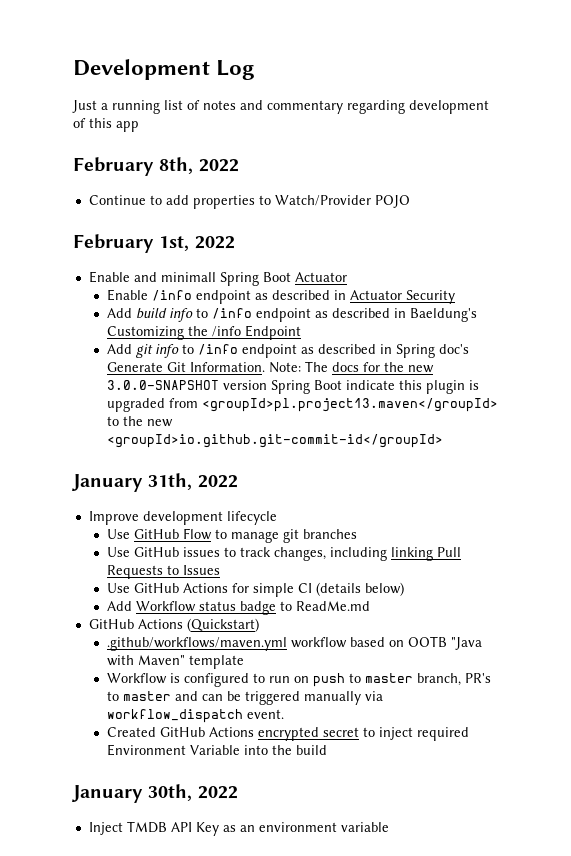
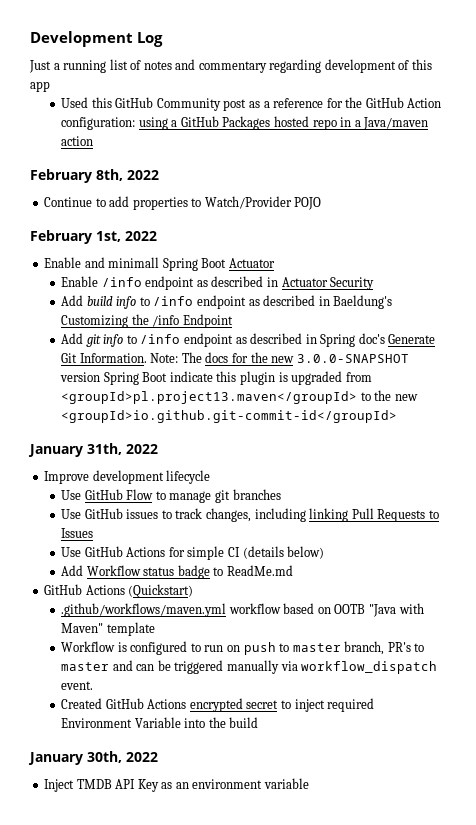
+ Used this GitHub Community post as a reference for the GitHub Action configuration: using a GitHub Packages hosted repo in a Java/maven action

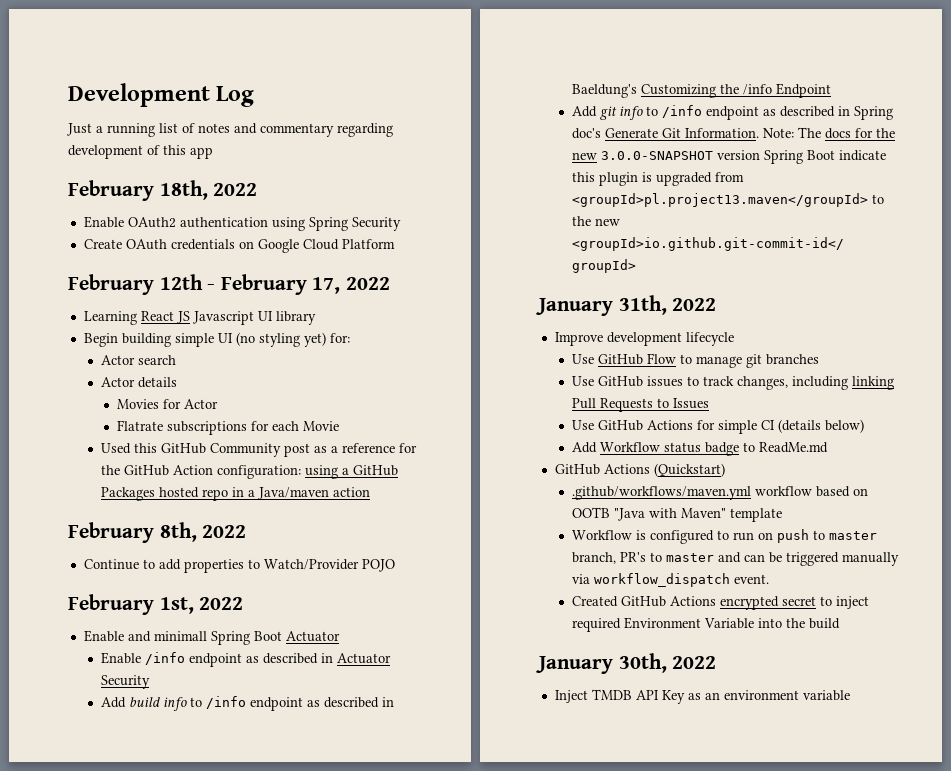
+ February 18th, 2022
+ Enable OAuth2 authentication using Spring Security
+ Create OAuth credentials on Google Cloud Platform
+ February 12th - February 17, 2022
+ Learning React JS Javascript UI library
+ Begin building simple UI (no styling yet) for:
+ Actor search
+ Actor details
+ Movies for Actor
+ Flatrate subscriptions for each Movie

